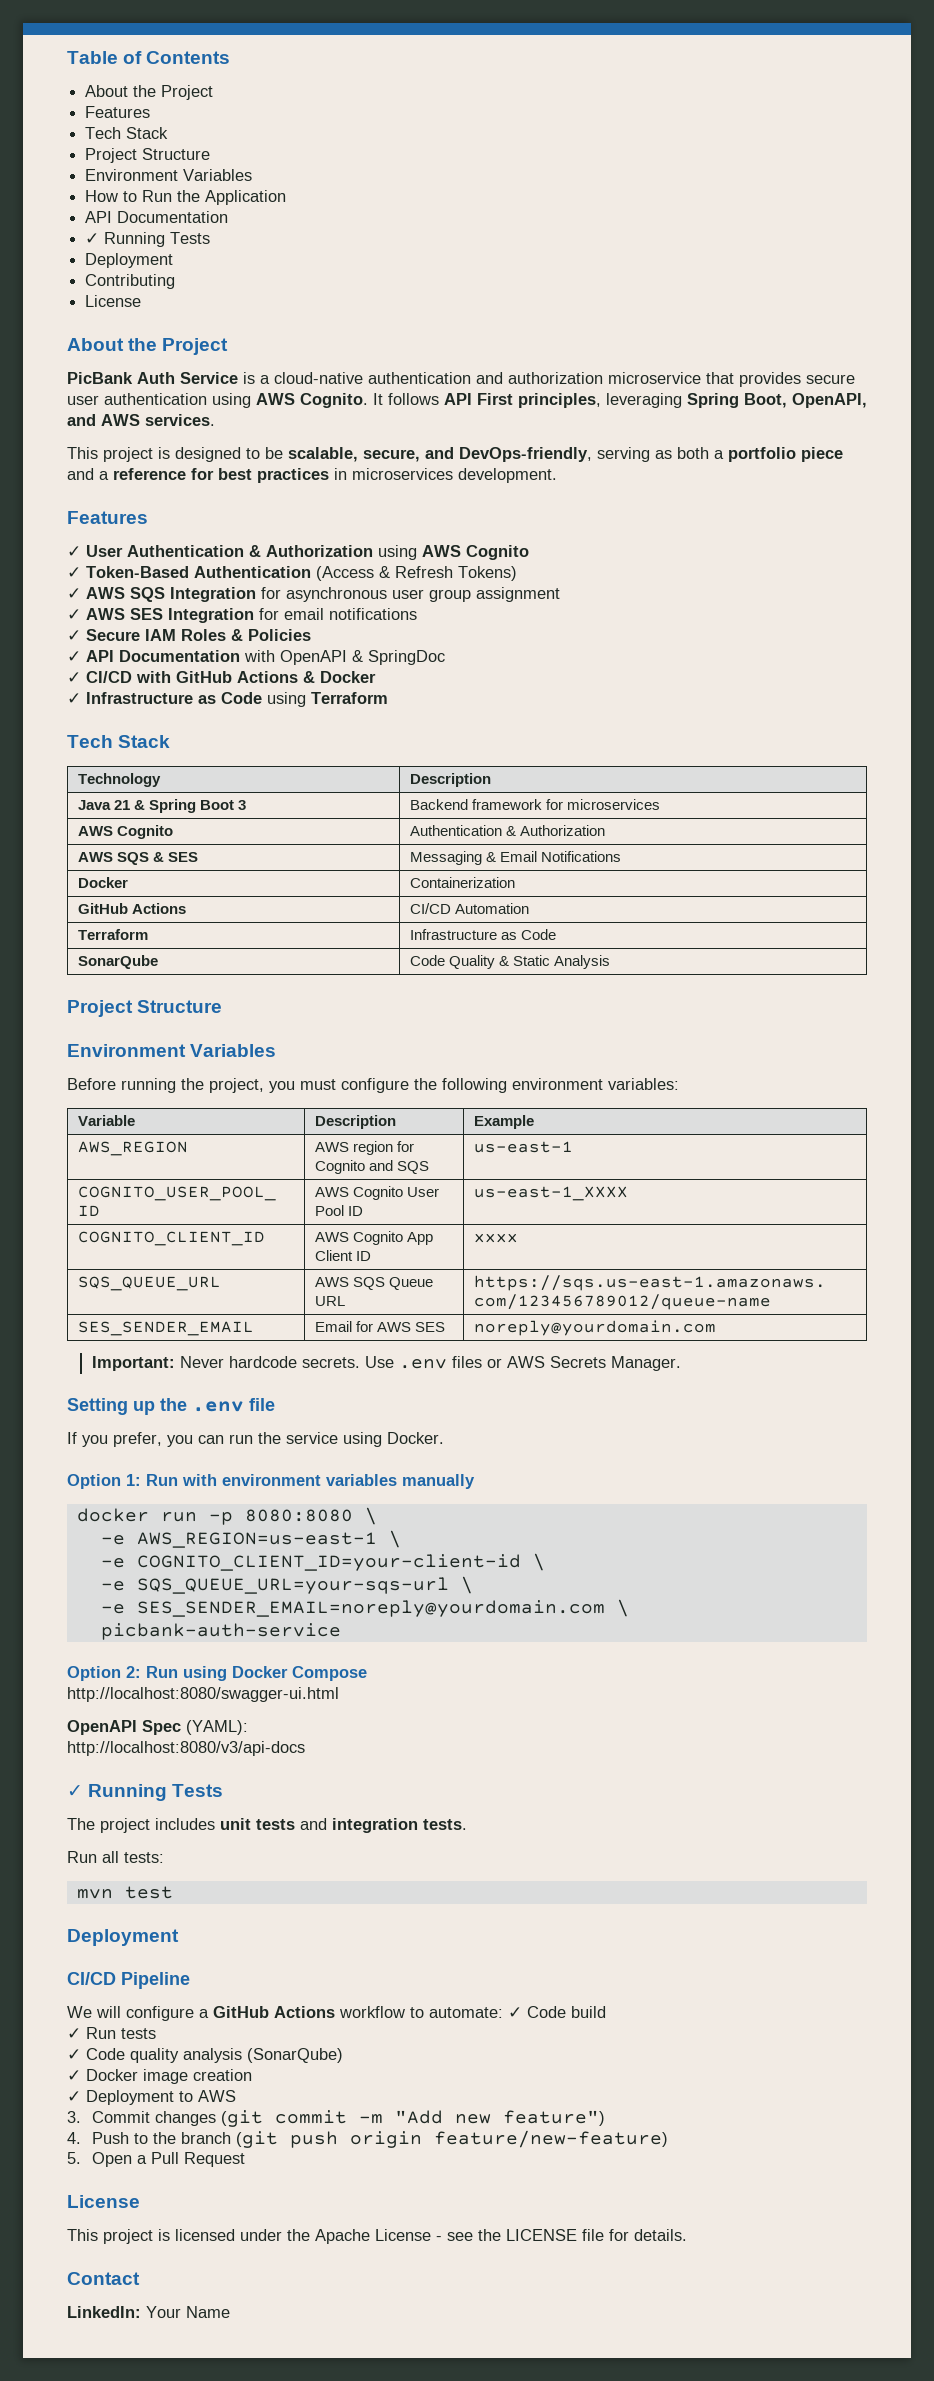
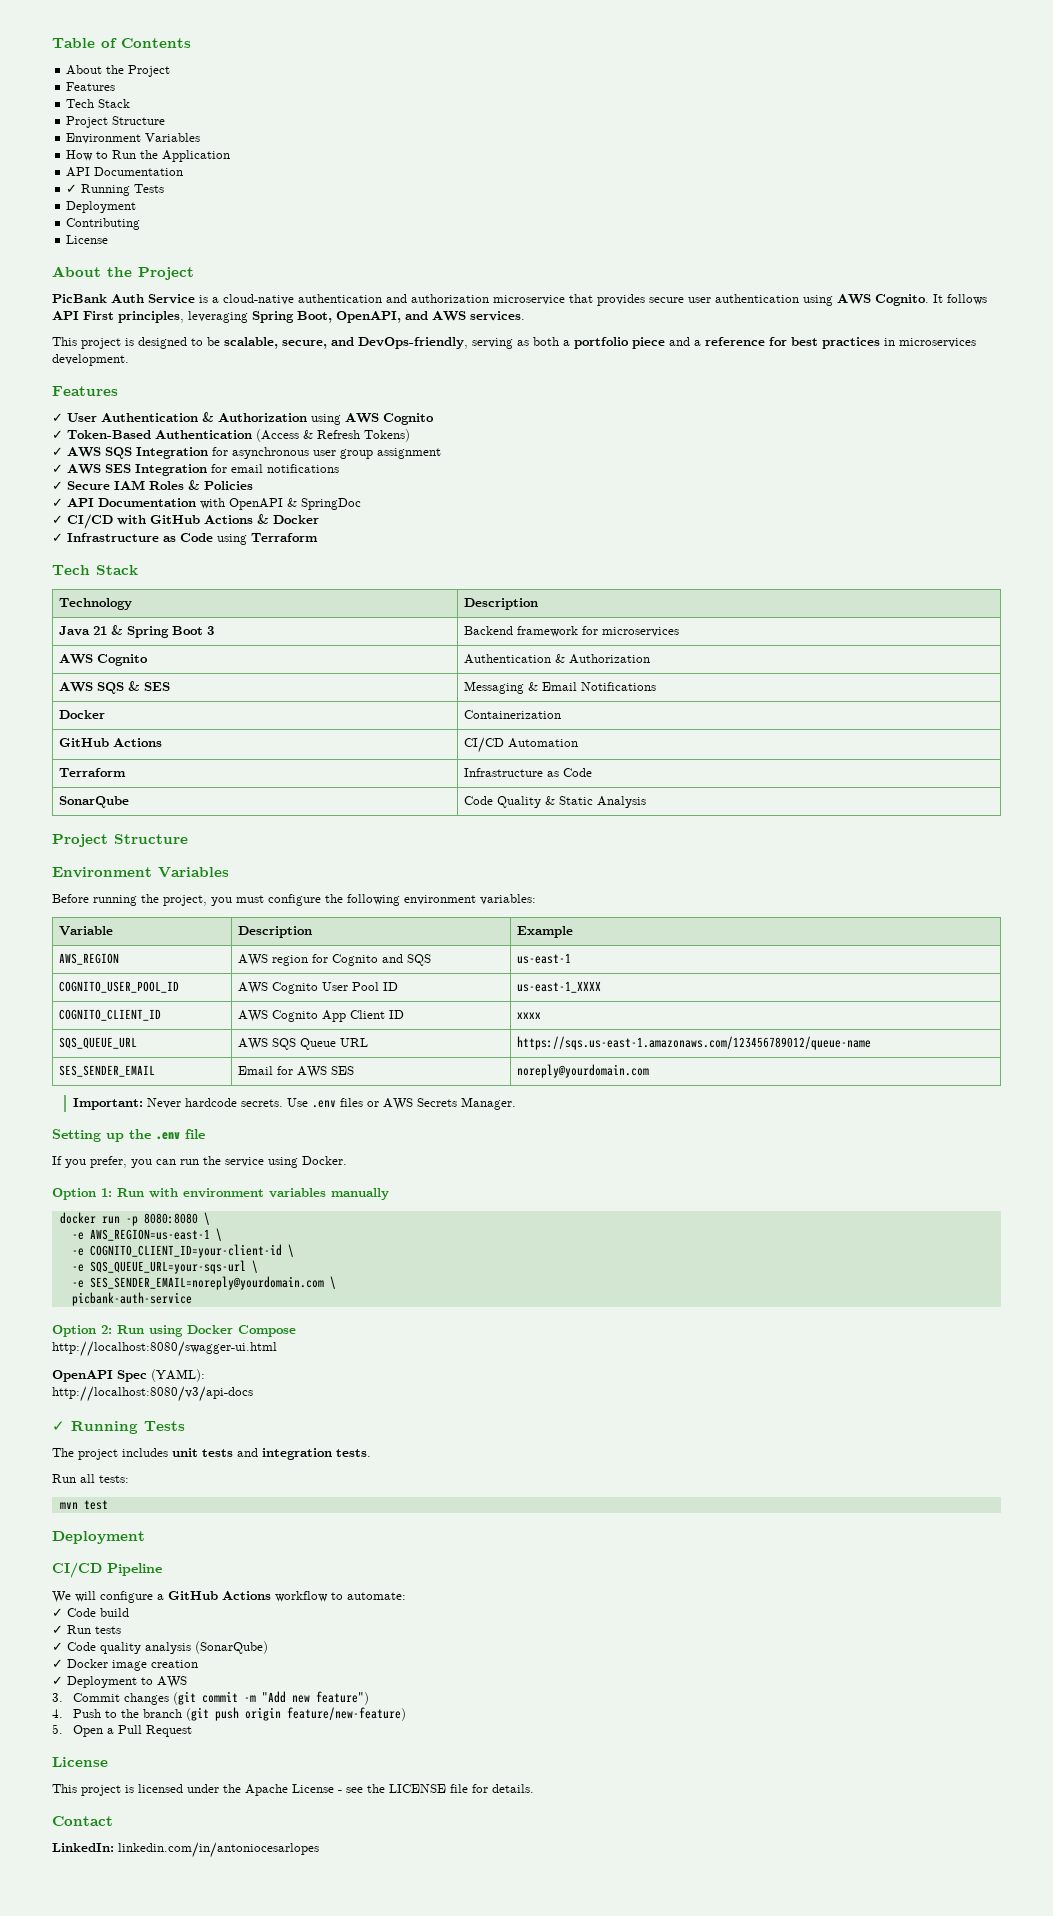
- We will configure a GitHub Actions workflow to automate: ✓ Code build
+ We will configure a GitHub Actions workflow to automate:
+ ✓ Code build
- LinkedIn: Your Name
+ LinkedIn: linkedin.com/in/antoniocesarlopes

